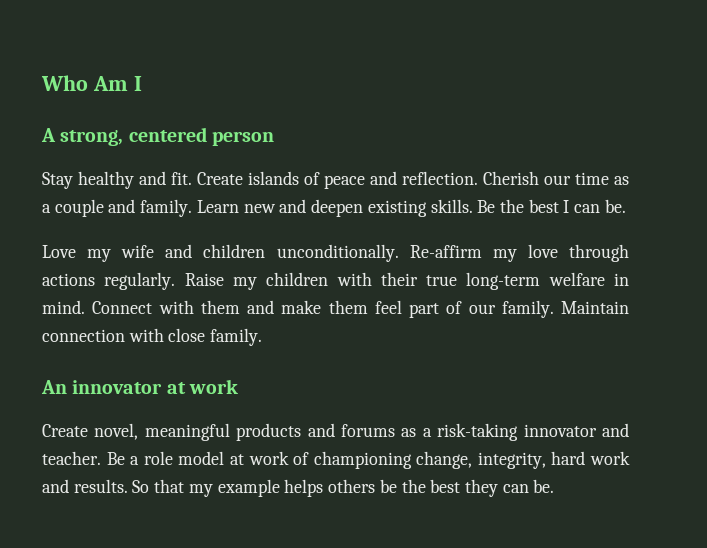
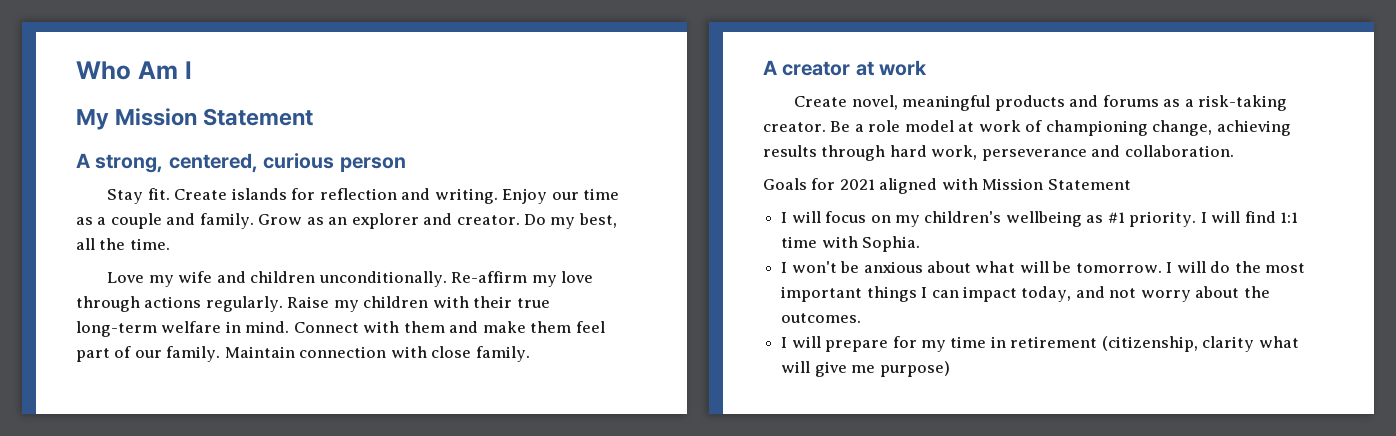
+ My Mission Statement
- A strong, centered person
+ A strong, centered, curious person
- Stay healthy and fit.
+ Stay fit.
- Create islands of peace and reflection. Cherish our time as a couple and family.
+ Create islands for reflection and writing. Enjoy our time as a couple and family.
- Learn new and deepen existing skills. Be the best I can be.
+ Grow as an explorer and creator. Do my best, all the time.
- An innovator at work
+ A creator at work
- Create novel, meaningful products and forums as a risk-taking innovator and teacher.
+ Create novel, meaningful products and forums as a risk-taking creator.
- Be a role model at work of championing change, integrity, hard work and results. So that my example helps others be the best they can be.
+ Be a role model at work of championing change, achieving results through hard work, perseverance and collaboration.
+ Goals for 2021 aligned with Mission Statement
+ I will focus on my children's wellbeing as #1 priority. I will find 1:1 time with Sophia.
+ I won't be anxious about what will be tomorrow. I will do the most important things I can impact today, and not worry about the outcomes.
+ I will prepare for my time in retirement (citizenship, clarity what will give me purpose)

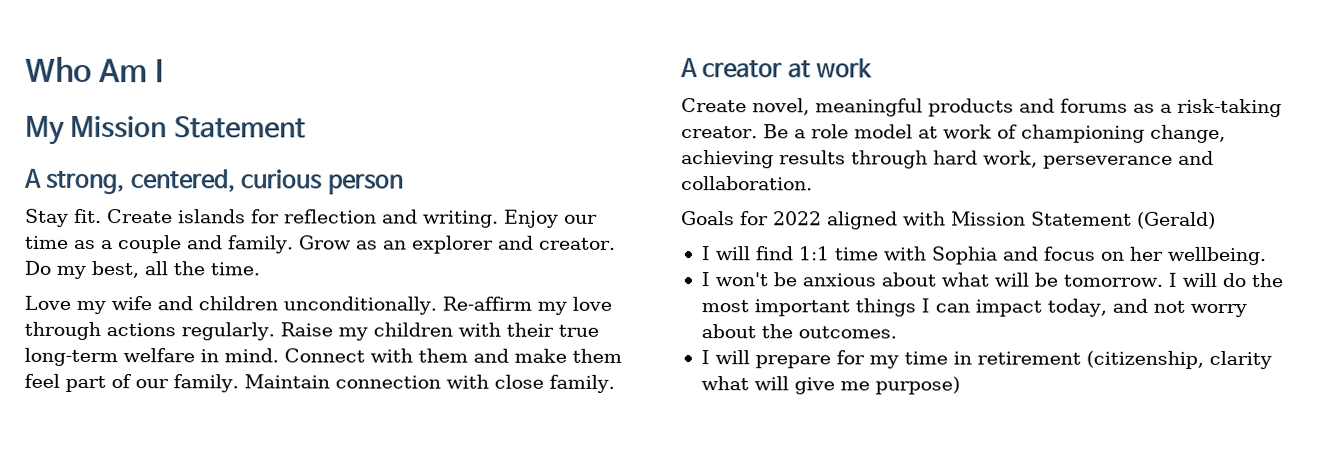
- Goals for 2021 aligned with Mission Statement
- I will focus on my children's wellbeing as #1 priority. I will find 1:1 time with Sophia.
+ Goals for 2022 aligned with Mission Statement (Gerald)
+ I will find 1:1 time with Sophia and focus on her wellbeing.

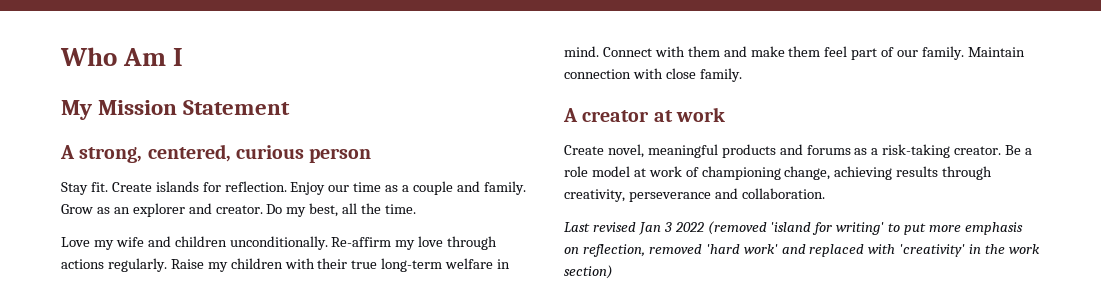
- Create islands for reflection and writing.
+ Create islands for reflection.
- Be a role model at work of championing change, achieving results through hard work, perseverance and collaboration.
+ Be a role model at work of championing change, achieving results through creativity, perseverance and collaboration.
- Goals for 2022 aligned with Mission Statement (Gerald)
- I will find 1:1 time with Sophia and focus on her wellbeing.
- I won't be anxious about what will be tomorrow. I will do the most important things I can impact today, and not worry about the outcomes.
- I will prepare for my time in retirement (citizenship, clarity what will give me purpose)
+ Last revised Jan 3 2022 (removed 'island for writing' to put more emphasis on reflection, removed 'hard work' and replaced with 'creativity' in the work section)

